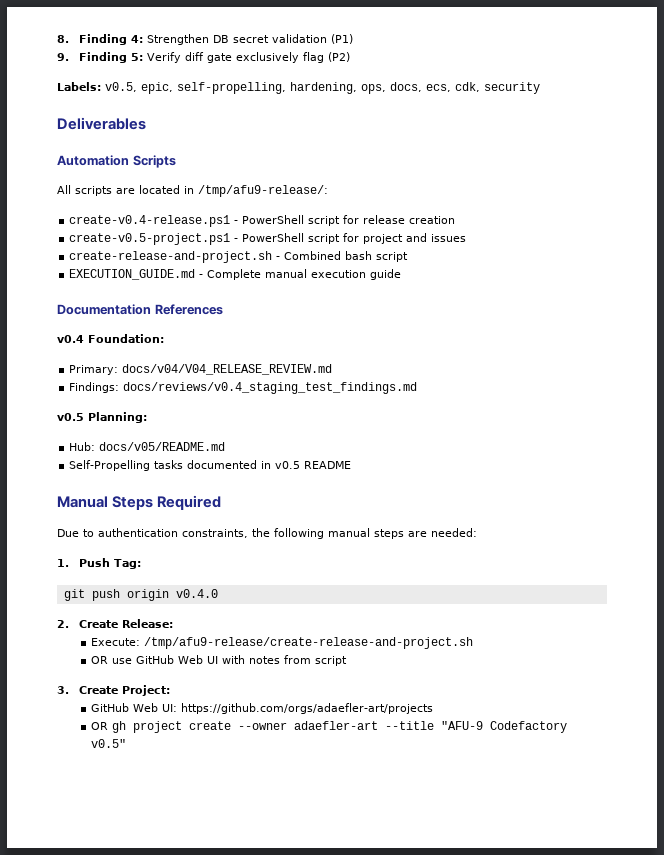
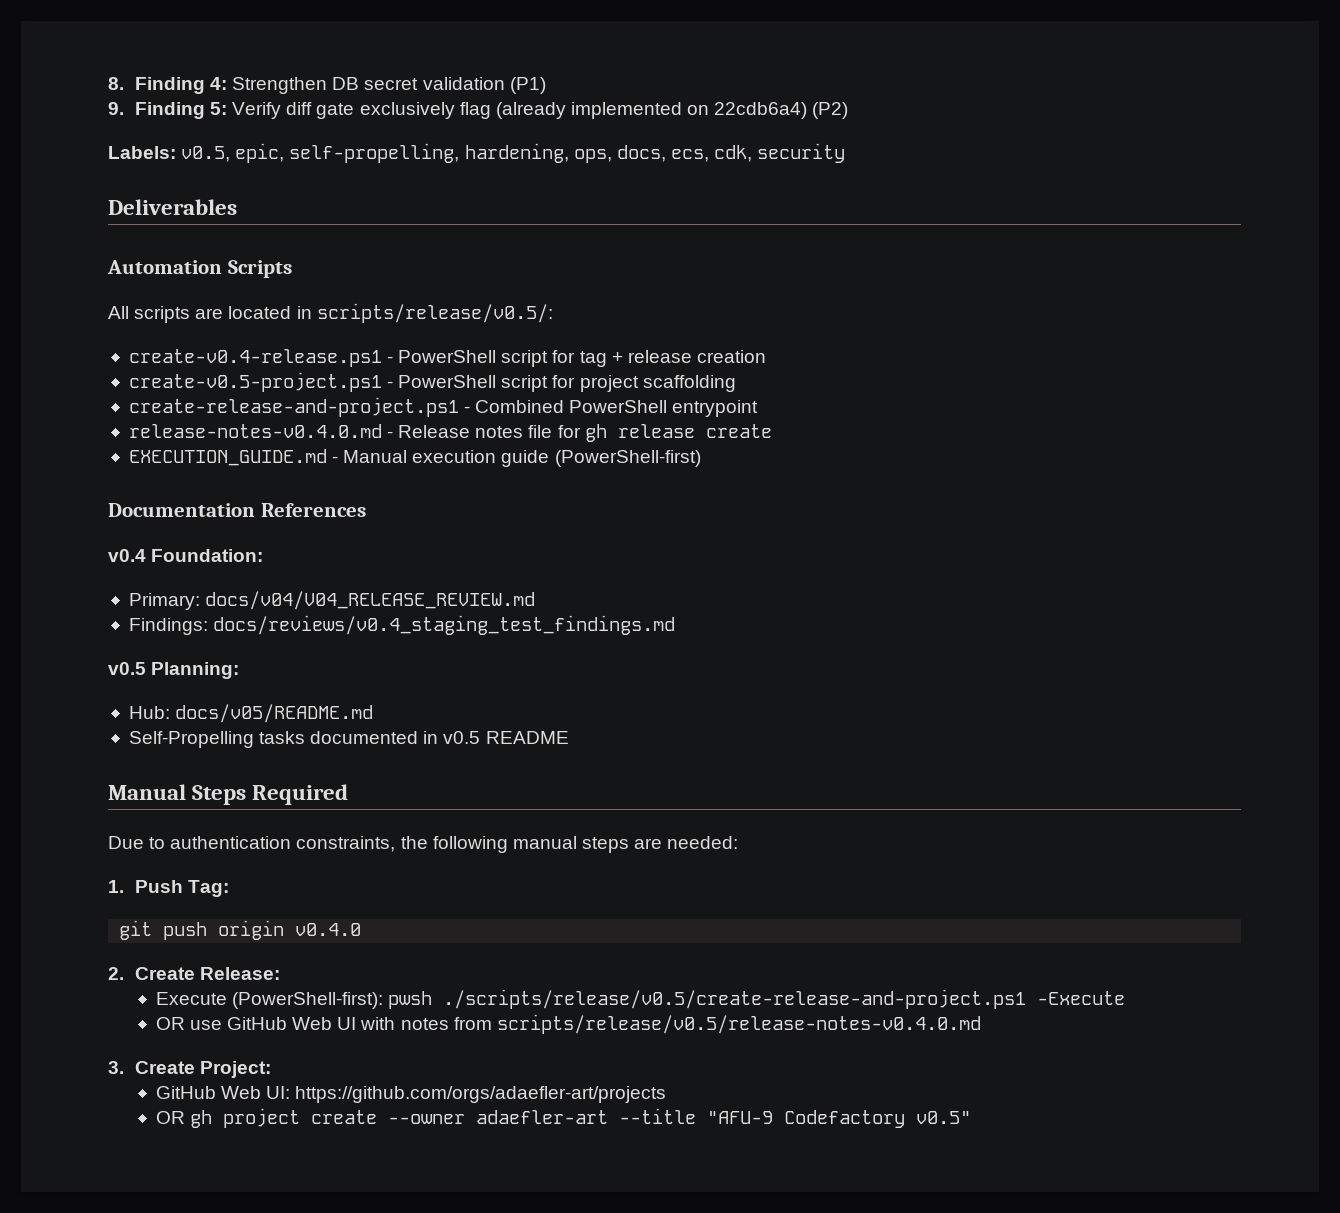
- 9. Finding 5: Verify diff gate exclusively flag (P2)
+ 9. Finding 5: Verify diff gate exclusively flag (already implemented on 22cdb6a4) (P2)
- All scripts are located in /tmp/afu9-release/:
+ All scripts are located in scripts/release/v0.5/:
- create-v0.4-release.ps1 - PowerShell script for release creation
+ create-v0.4-release.ps1 - PowerShell script for tag + release creation
- create-v0.5-project.ps1 - PowerShell script for project and issues
- create-release-and-project.sh - Combined bash script
+ create-v0.5-project.ps1 - PowerShell script for project scaffolding
+ create-release-and-project.ps1 - Combined PowerShell entrypoint
+ release-notes-v0.4.0.md - Release notes file for gh release create
- EXECUTION_GUIDE.md - Complete manual execution guide
+ EXECUTION_GUIDE.md - Manual execution guide (PowerShell-first)
- Execute: /tmp/afu9-release/create-release-and-project.sh
+ Execute (PowerShell-first): pwsh ./scripts/release/v0.5/create-release-and-project.ps1 -Execute
- OR use GitHub Web UI with notes from script
+ OR use GitHub Web UI with notes from scripts/release/v0.5/release-notes-v0.4.0.md

